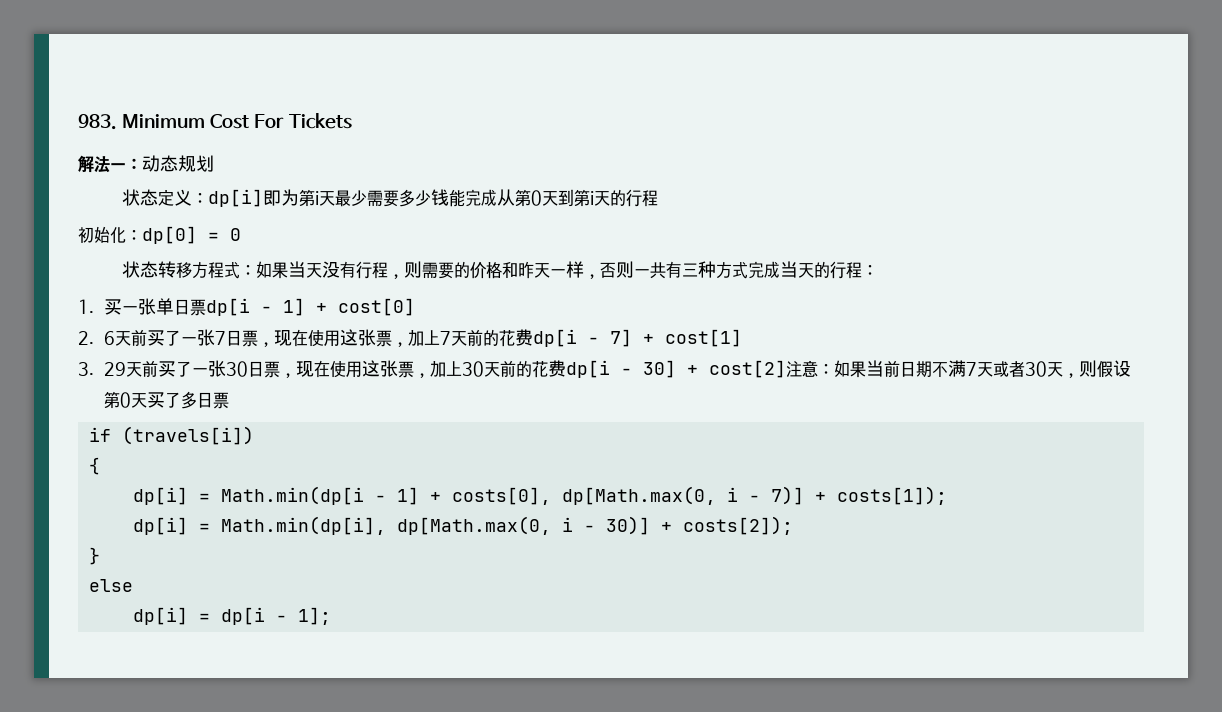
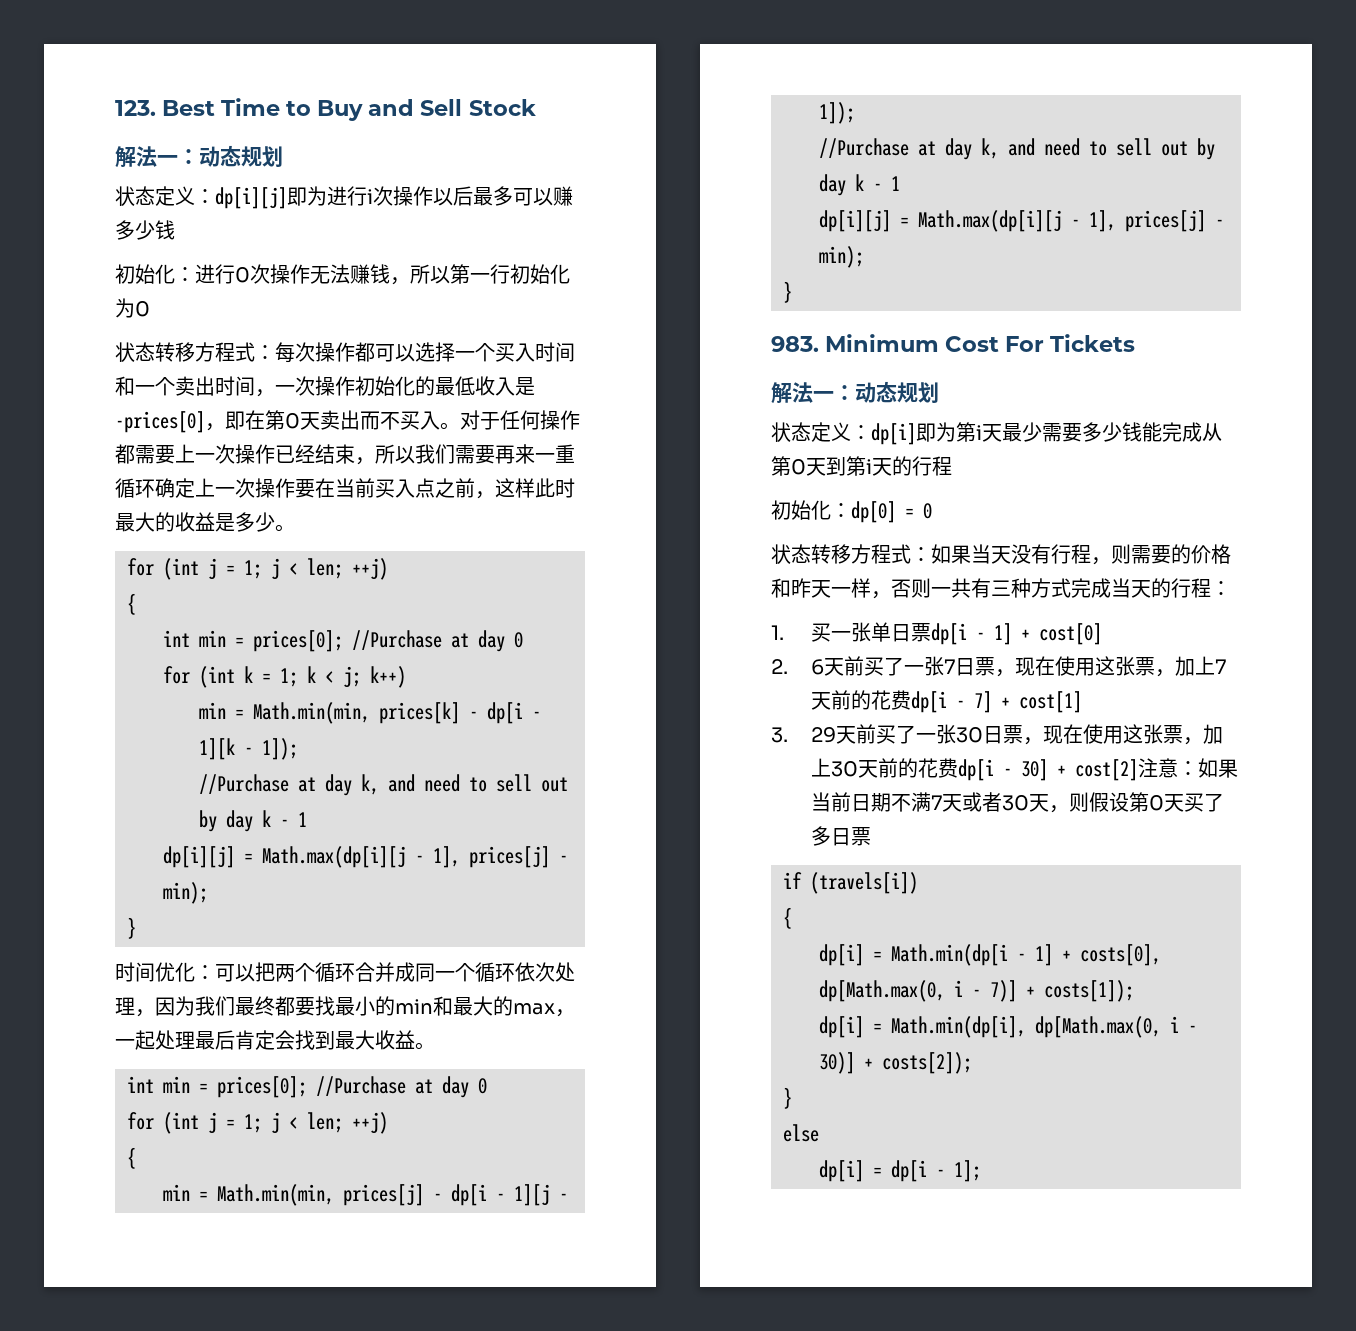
+ 123. Best Time to Buy and Sell Stock
+ 解法一：动态规划
+ 状态定义：dp[i][j]即为进行i次操作以后最多可以赚多少钱
+ 初始化：进行0次操作无法赚钱，所以第一行初始化为0
+ 状态转移方程式：每次操作都可以选择一个买入时间和一个卖出时间，一次操作初始化的最低收入是-prices[0]，即在第0天卖出而不买入。对于任何操作都需要上一次操作已经结束，所以我们需要再来一重循环确定上一次操作要在当前买入点之前，这样此时最大的收益是多少。
+ for (int j = 1; j < len; ++j)
+ {
+ int min = prices[0]; //Purchase at day 0
+ for (int k = 1; k < j; k++)
+ min = Math.min(min, prices[k] - dp[i - 1][k - 1]);
+ //Purchase at day k, and need to sell out by day k - 1
+ dp[i][j] = Math.max(dp[i][j - 1], prices[j] - min);
+ }
+ 时间优化：可以把两个循环合并成同一个循环依次处理，因为我们最终都要找最小的min和最大的max，一起处理最后肯定会找到最大收益。
+ int min = prices[0]; //Purchase at day 0
+ for (int j = 1; j < len; ++j)
+ {
+ min = Math.min(min, prices[j] - dp[i - 1][j - 1]);
+ //Purchase at day k, and need to sell out by day k - 1
+ dp[i][j] = Math.max(dp[i][j - 1], prices[j] - min);
+ }

